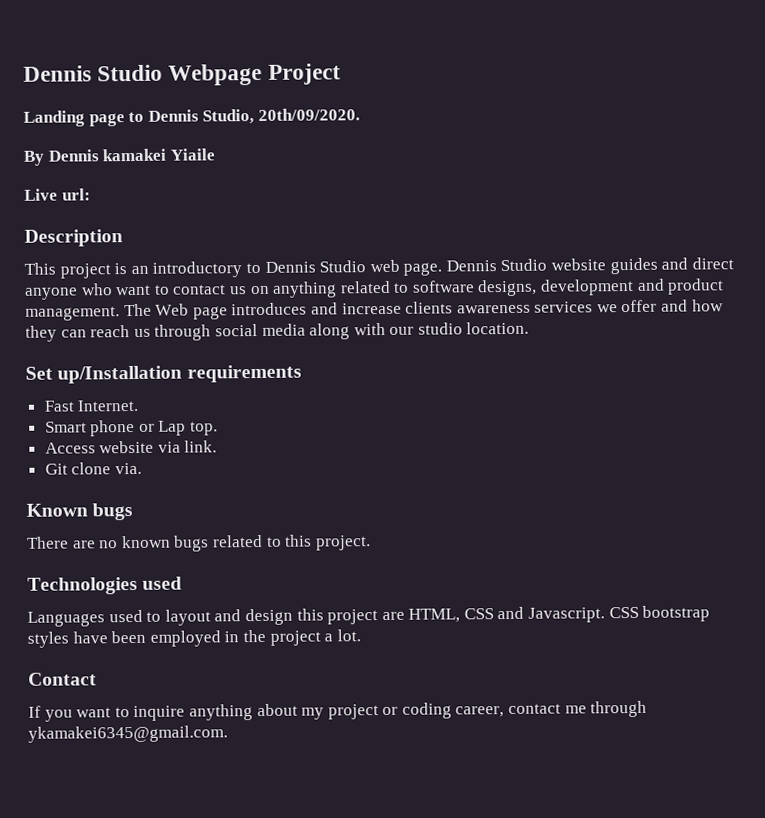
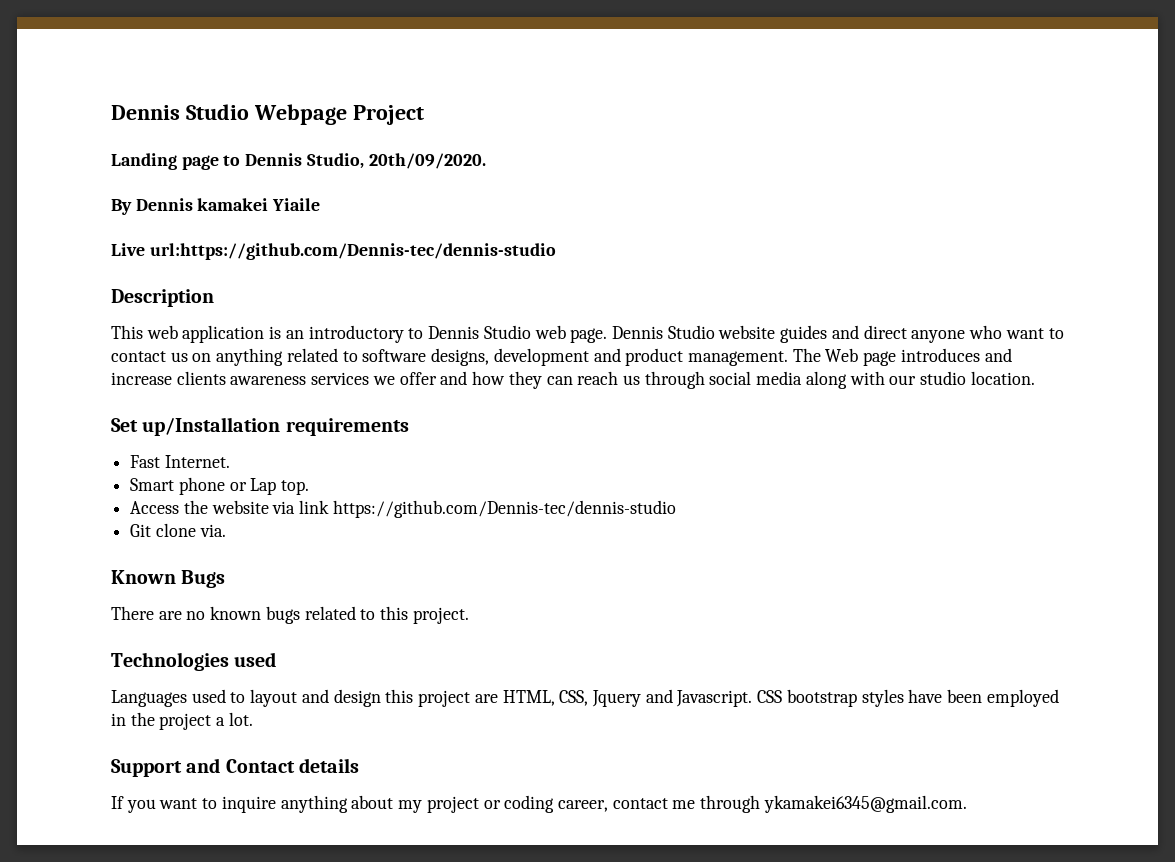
- Live url:
+ Live url:https://github.com/Dennis-tec/dennis-studio
- This project is an introductory to Dennis Studio web page.
+ This web application is an introductory to Dennis Studio web page.
- Access website via link.
+ Access the website via link https://github.com/Dennis-tec/dennis-studio
- Known bugs
+ Known Bugs
- Languages used to layout and design this project are HTML, CSS and Javascript.
+ Languages used to layout and design this project are HTML, CSS, Jquery and Javascript.
- Contact
+ Support and Contact details

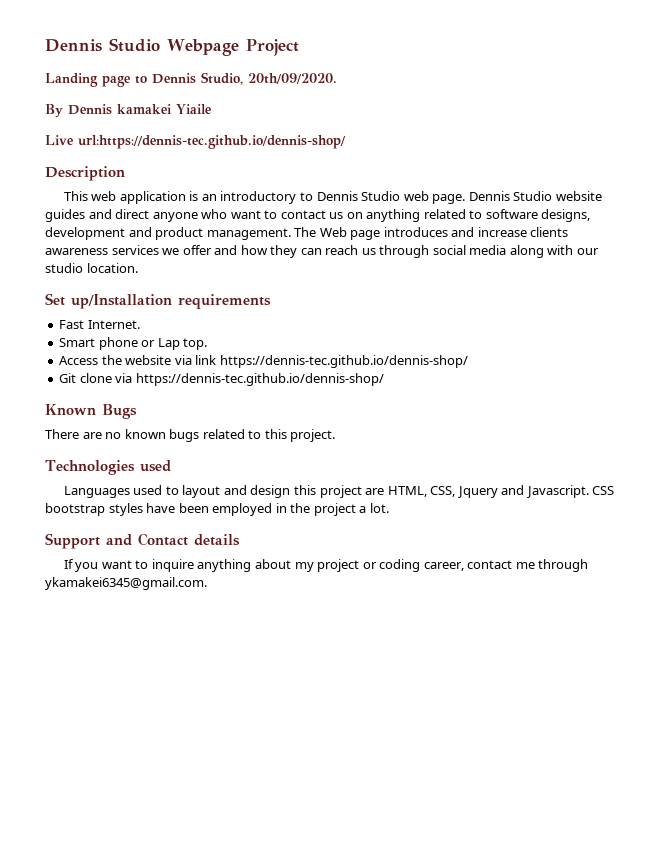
- Live url:https://github.com/Dennis-tec/dennis-studio
+ Live url:https://dennis-tec.github.io/dennis-shop/
- Access the website via link https://github.com/Dennis-tec/dennis-studio
+ Access the website via link https://dennis-tec.github.io/dennis-shop/
- Git clone via.
+ Git clone via https://dennis-tec.github.io/dennis-shop/

